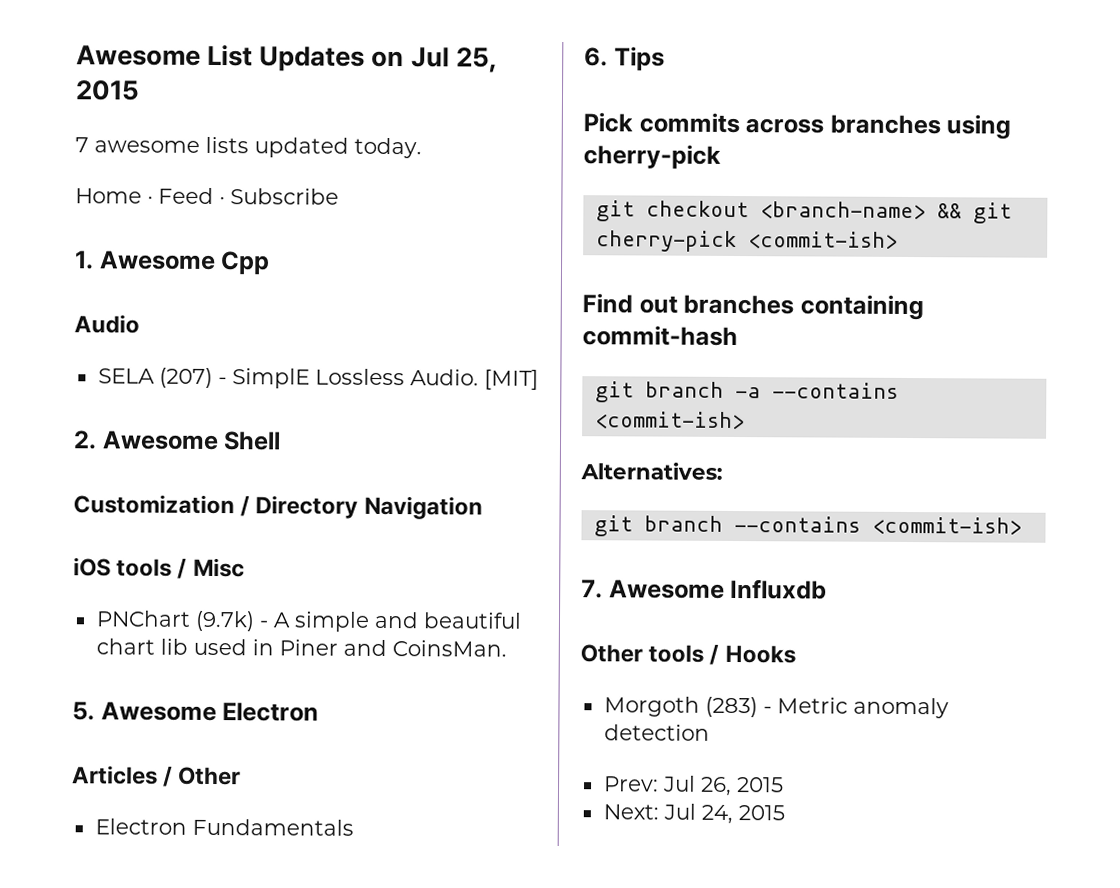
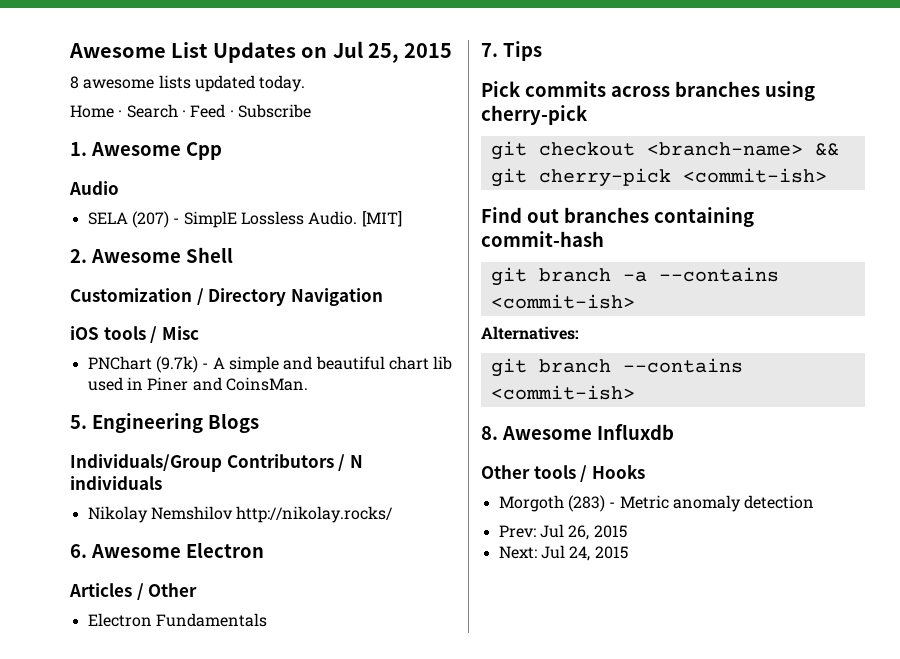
- 7 awesome lists updated today.
+ 8 awesome lists updated today.
- Home · Feed · Subscribe
+ Home · Search · Feed · Subscribe
- 5. Awesome Electron
+ 5. Engineering Blogs
+ Individuals/Group Contributors / N individuals
+ Nikolay Nemshilov http://nikolay.rocks/
+ 6. Awesome Electron
- 6. Tips
+ 7. Tips
- 7. Awesome Influxdb
+ 8. Awesome Influxdb

